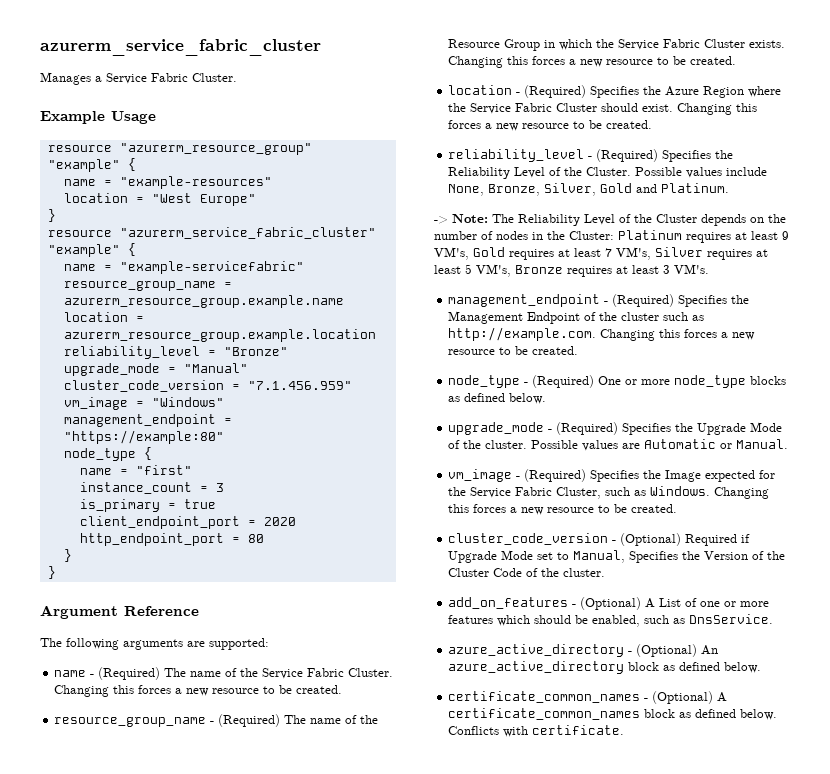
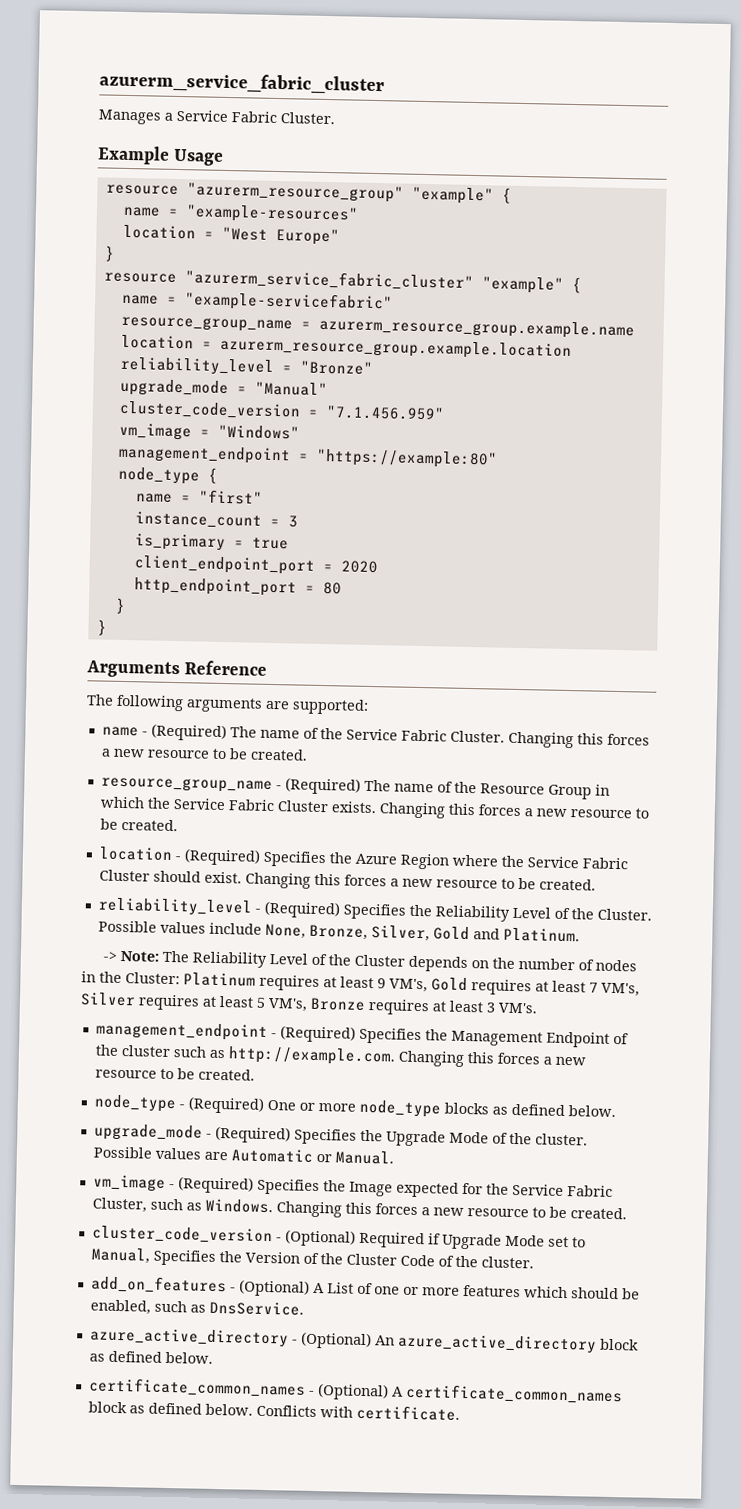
- Argument Reference
+ Arguments Reference

